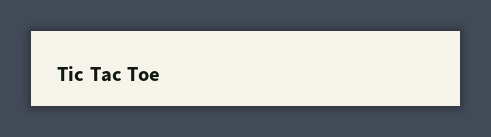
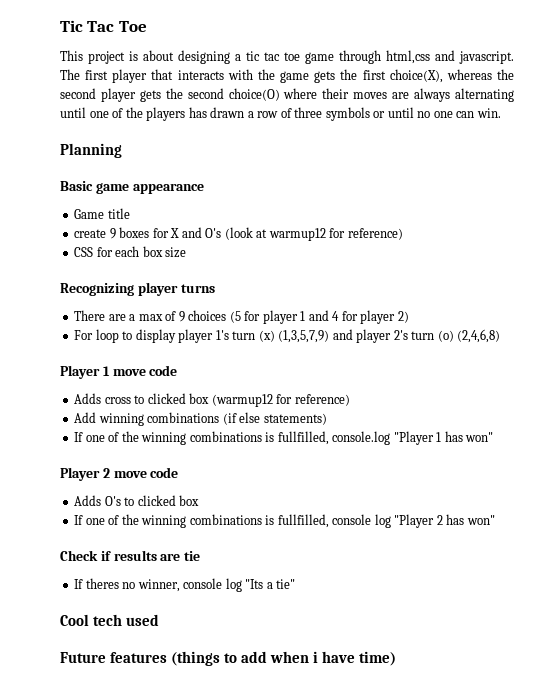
+ This project is about designing a tic tac toe game through html,css and javascript. The first player that interacts with the game gets the first choice(X), whereas the second player gets the second choice(O) where their moves are always alternating until one of the players has drawn a row of three symbols or until no one can win.
+ Planning
+ Basic game appearance
+ Game title
+ create 9 boxes for X and O's (look at warmup12 for reference)
+ CSS for each box size
+ Recognizing player turns
+ There are a max of 9 choices (5 for player 1 and 4 for player 2)
+ For loop to display player 1's turn (x) (1,3,5,7,9) and player 2's turn (o) (2,4,6,8)
+ Player 1 move code
+ Adds cross to clicked box (warmup12 for reference)
+ Add winning combinations (if else statements)
+ If one of the winning combinations is fullfilled, console.log "Player 1 has won"
+ Player 2 move code
+ Adds O's to clicked box
+ If one of the winning combinations is fullfilled, console log "Player 2 has won"
+ Check if results are tie
+ If theres no winner, console log "Its a tie"
+ Cool tech used
+ Future features (things to add when i have time)

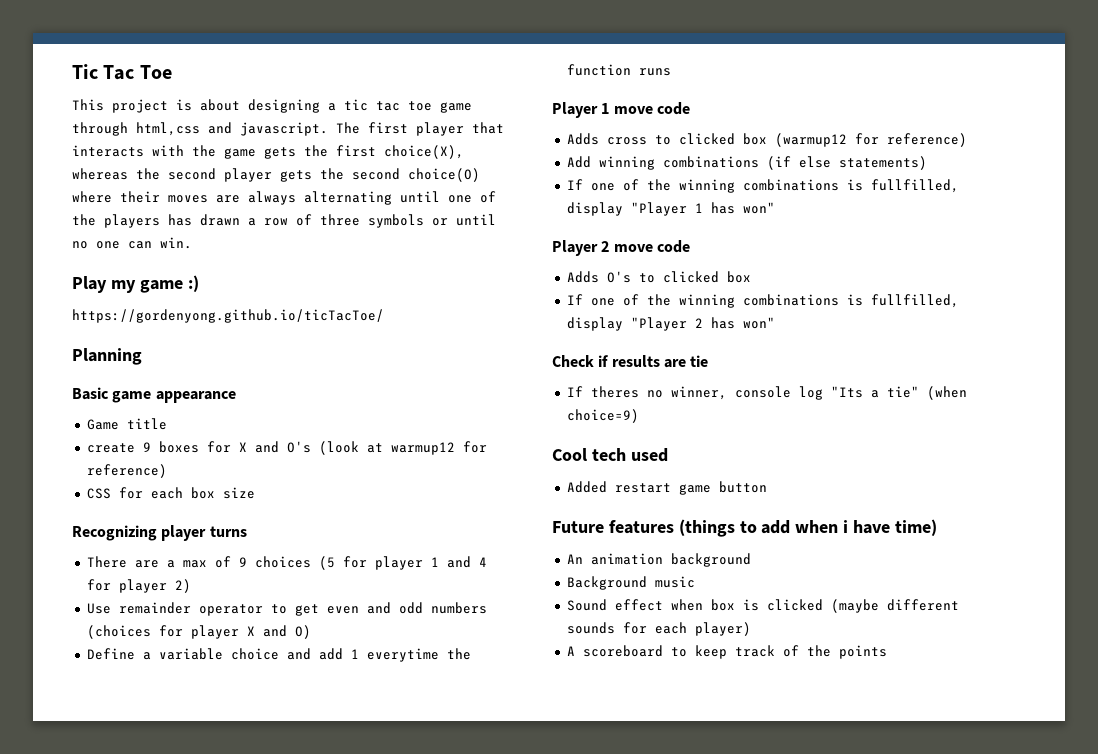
+ Play my game :)
+ https://gordenyong.github.io/ticTacToe/
- For loop to display player 1's turn (x) (1,3,5,7,9) and player 2's turn (o) (2,4,6,8)
+ Use remainder operator to get even and odd numbers (choices for player X and O)
+ Define a variable choice and add 1 everytime the function runs
- If one of the winning combinations is fullfilled, console.log "Player 1 has won"
+ If one of the winning combinations is fullfilled, display "Player 1 has won"
- If one of the winning combinations is fullfilled, console log "Player 2 has won"
+ If one of the winning combinations is fullfilled, display "Player 2 has won"
- If theres no winner, console log "Its a tie"
+ If theres no winner, console log "Its a tie" (when choice=9)
+ Added restart game button
+ An animation background
+ Background music
+ Sound effect when box is clicked (maybe different sounds for each player)
+ A scoreboard to keep track of the points

